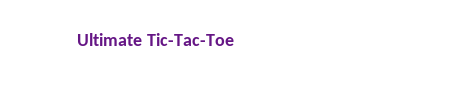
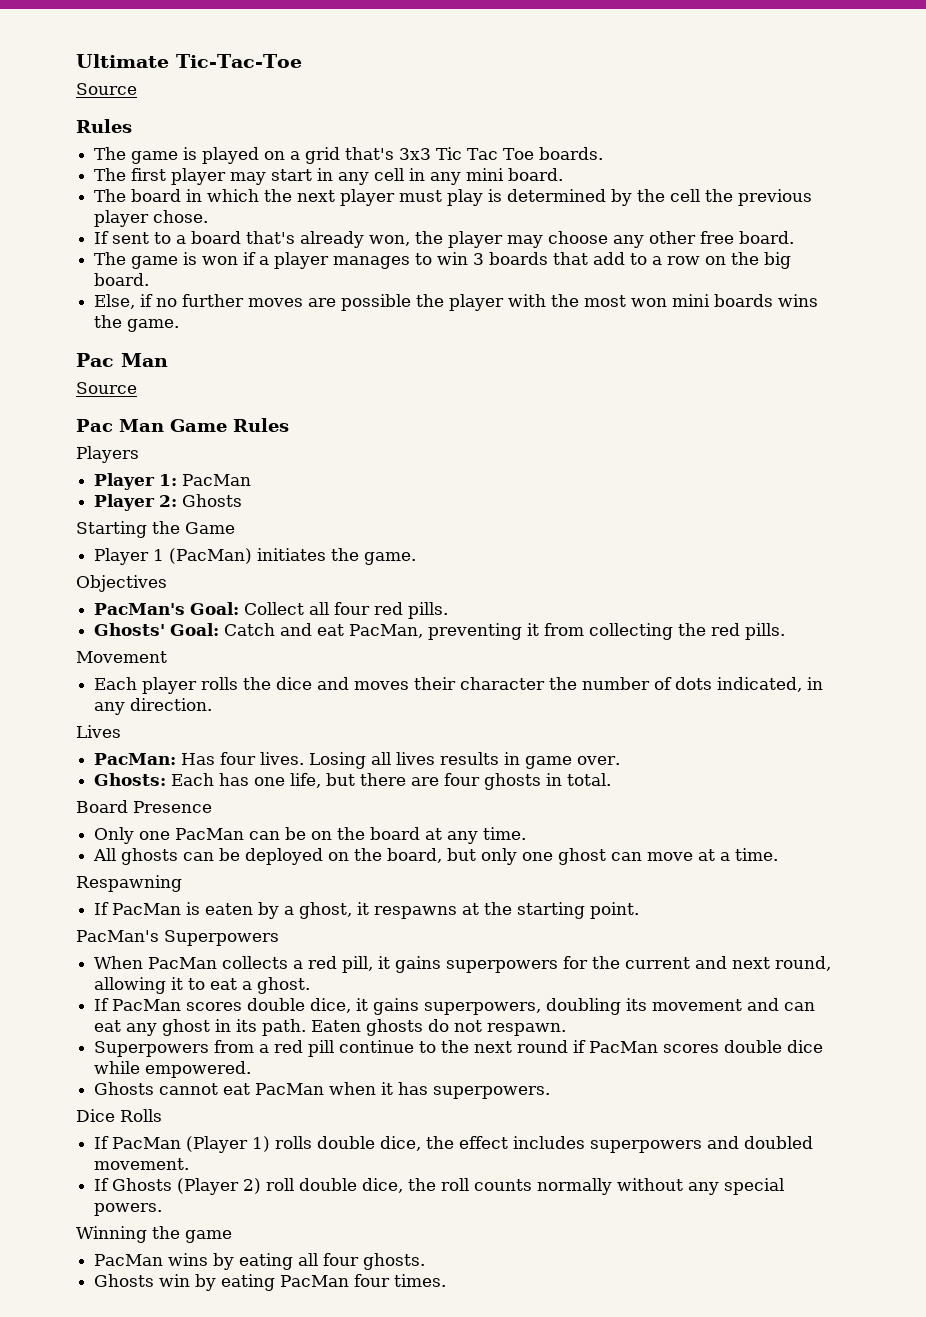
  Ultimate Tic-Tac-Toe
+ Source
+ Rules
+ The game is played on a grid that's 3x3 Tic Tac Toe boards.
+ The first player may start in any cell in any mini board.
+ The board in which the next player must play is determined by the cell the previous player chose.
+ If sent to a board that's already won, the player may choose any other free board.
+ The game is won if a player manages to win 3 boards that add to a row on the big board.
+ Else, if no further moves are possible the player with the most won mini boards wins the game.
+ Pac Man
+ Source
+ Pac Man Game Rules
+ Players
+ Player 1: PacMan
+ Player 2: Ghosts
+ Starting the Game
+ Player 1 (PacMan) initiates the game.
+ Objectives
+ PacMan's Goal: Collect all four red pills.
+ Ghosts' Goal: Catch and eat PacMan, preventing it from collecting the red pills.
+ Movement
+ Each player rolls the dice and moves their character the number of dots indicated, in any direction.
+ Lives
+ PacMan: Has four lives. Losing all lives results in game over.
+ Ghosts: Each has one life, but there are four ghosts in total.
+ Board Presence
+ Only one PacMan can be on the board at any time.
+ All ghosts can be deployed on the board, but only one ghost can move at a time.
+ Respawning
+ If PacMan is eaten by a ghost, it respawns at the starting point.
+ PacMan's Superpowers
+ When PacMan collects a red pill, it gains superpowers for the current and next round, allowing it to eat a ghost.
+ If PacMan scores double dice, it gains superpowers, doubling its movement and can eat any ghost in its path. Eaten ghosts do not respawn.
+ Superpowers from a red pill continue to the next round if PacMan scores double dice while empowered.
+ Ghosts cannot eat PacMan when it has superpowers.
+ Dice Rolls
+ If PacMan (Player 1) rolls double dice, the effect includes superpowers and doubled movement.
+ If Ghosts (Player 2) roll double dice, the roll counts normally without any special powers.
+ Winning the game
+ PacMan wins by eating all four ghosts.
+ Ghosts win by eating PacMan four times.

